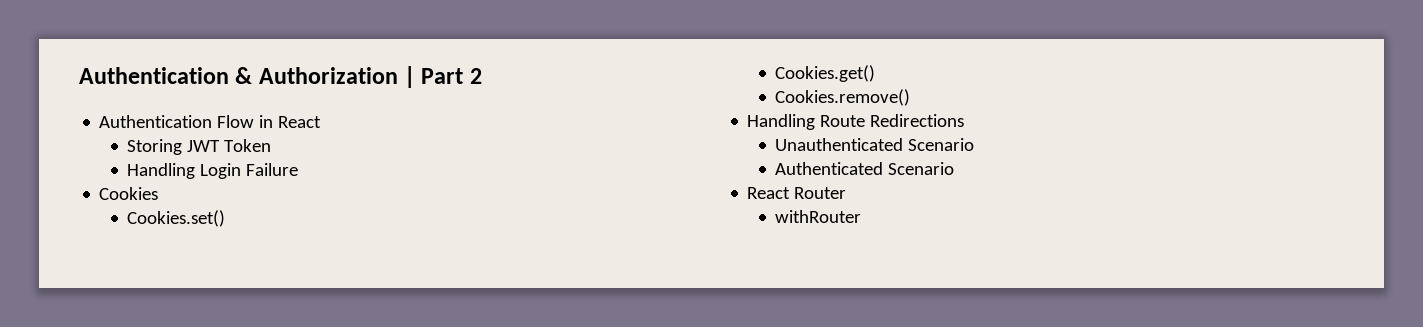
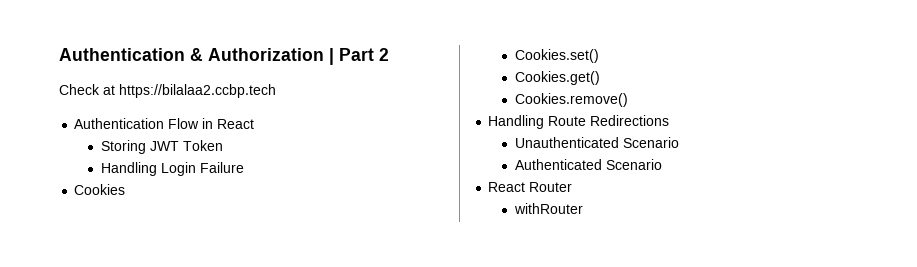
+ Check at https://bilalaa2.ccbp.tech

